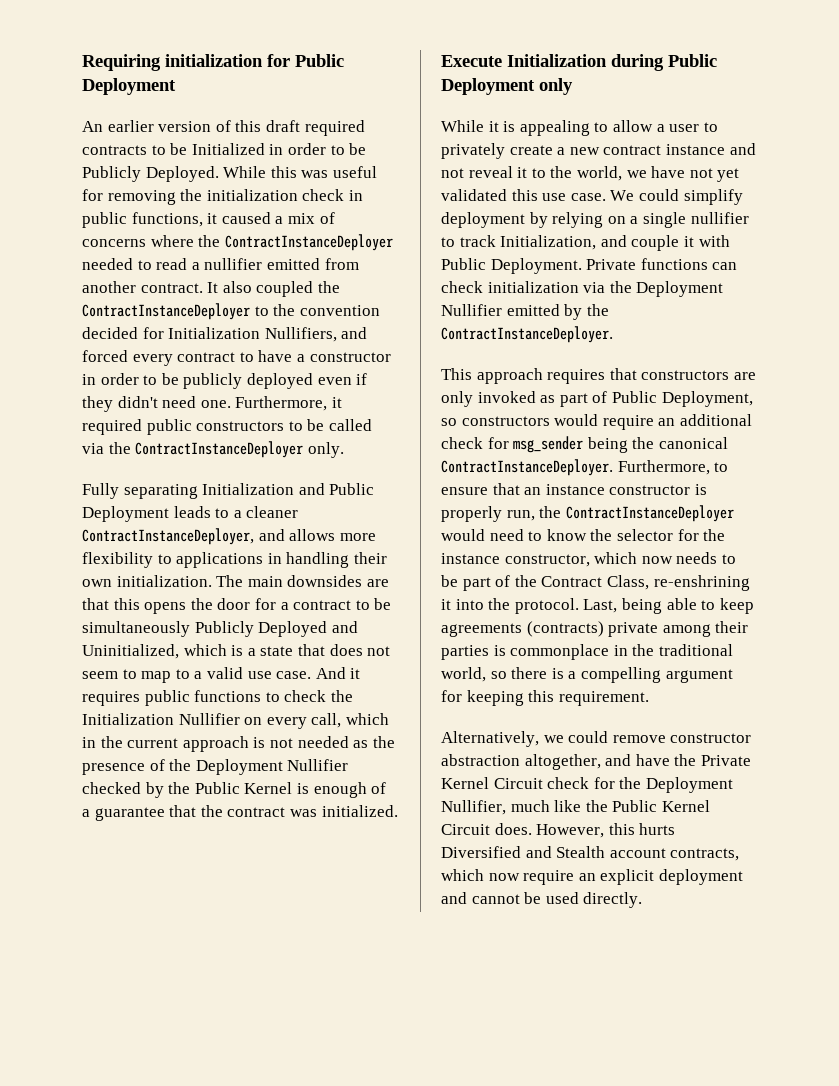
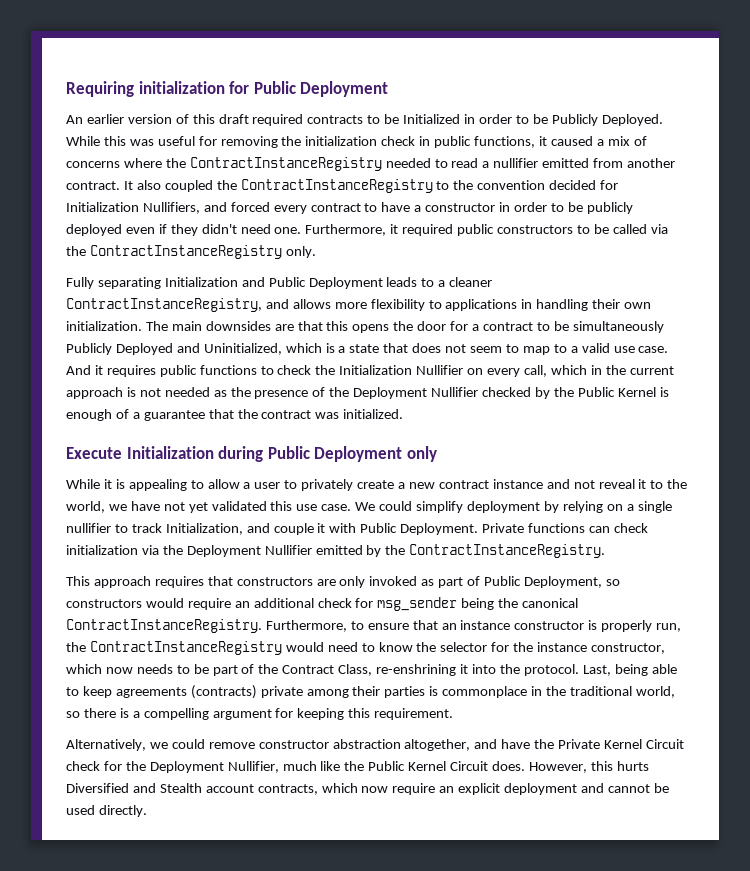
- While this was useful for removing the initialization check in public functions, it caused a mix of concerns where the ContractInstanceDeployer needed to read a nullifier emitted from another contract.
+ While this was useful for removing the initialization check in public functions, it caused a mix of concerns where the ContractInstanceRegistry needed to read a nullifier emitted from another contract.
- It also coupled the ContractInstanceDeployer to the convention decided for Initialization Nullifiers, and forced every contract to have a constructor in order to be publicly deployed even if they didn't need one.
+ It also coupled the ContractInstanceRegistry to the convention decided for Initialization Nullifiers, and forced every contract to have a constructor in order to be publicly deployed even if they didn't need one.
- Furthermore, it required public constructors to be called via the ContractInstanceDeployer only.
+ Furthermore, it required public constructors to be called via the ContractInstanceRegistry only.
- Fully separating Initialization and Public Deployment leads to a cleaner ContractInstanceDeployer, and allows more flexibility to applications in handling their own initialization.
+ Fully separating Initialization and Public Deployment leads to a cleaner ContractInstanceRegistry, and allows more flexibility to applications in handling their own initialization.
- Private functions can check initialization via the Deployment Nullifier emitted by the ContractInstanceDeployer.
+ Private functions can check initialization via the Deployment Nullifier emitted by the ContractInstanceRegistry.
- This approach requires that constructors are only invoked as part of Public Deployment, so constructors would require an additional check for msg_sender being the canonical ContractInstanceDeployer.
+ This approach requires that constructors are only invoked as part of Public Deployment, so constructors would require an additional check for msg_sender being the canonical ContractInstanceRegistry.
- Furthermore, to ensure that an instance constructor is properly run, the ContractInstanceDeployer would need to know the selector for the instance constructor, which now needs to be part of the Contract Class, re-enshrining it into the protocol.
+ Furthermore, to ensure that an instance constructor is properly run, the ContractInstanceRegistry would need to know the selector for the instance constructor, which now needs to be part of the Contract Class, re-enshrining it into the protocol.

